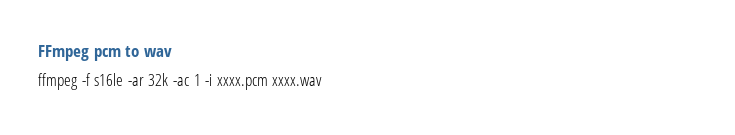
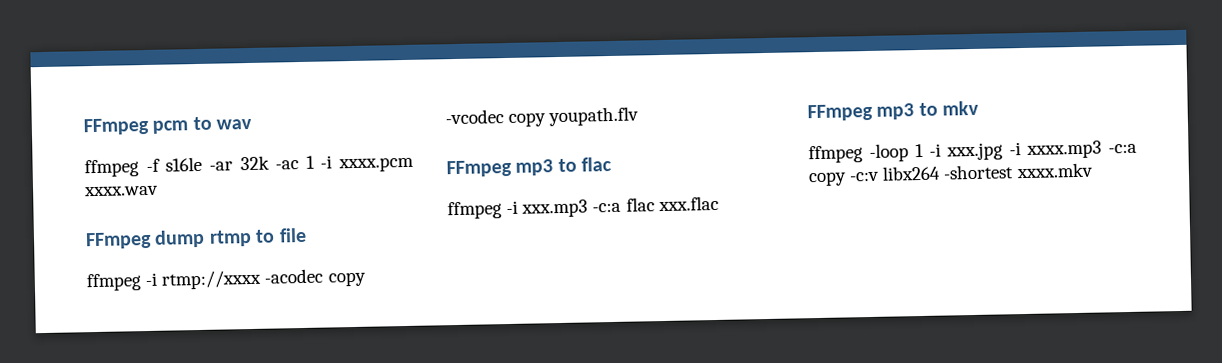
+ FFmpeg dump rtmp to file
+ ffmpeg -i rtmp://xxxx -acodec copy -vcodec copy youpath.flv
+ FFmpeg mp3 to flac
+ ffmpeg -i xxx.mp3 -c:a flac xxx.flac
+ FFmpeg mp3 to mkv
+ ffmpeg -loop 1 -i xxx.jpg -i xxxx.mp3 -c:a copy -c:v libx264 -shortest xxxx.mkv

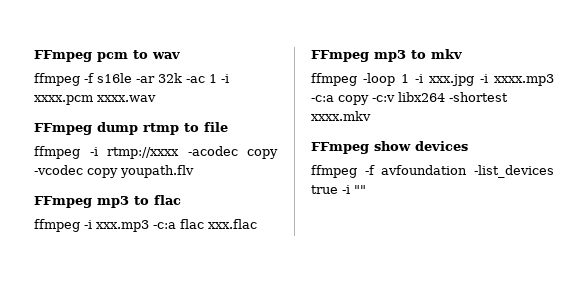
+ FFmpeg show devices
+ ffmpeg -f avfoundation -list_devices true -i ""

